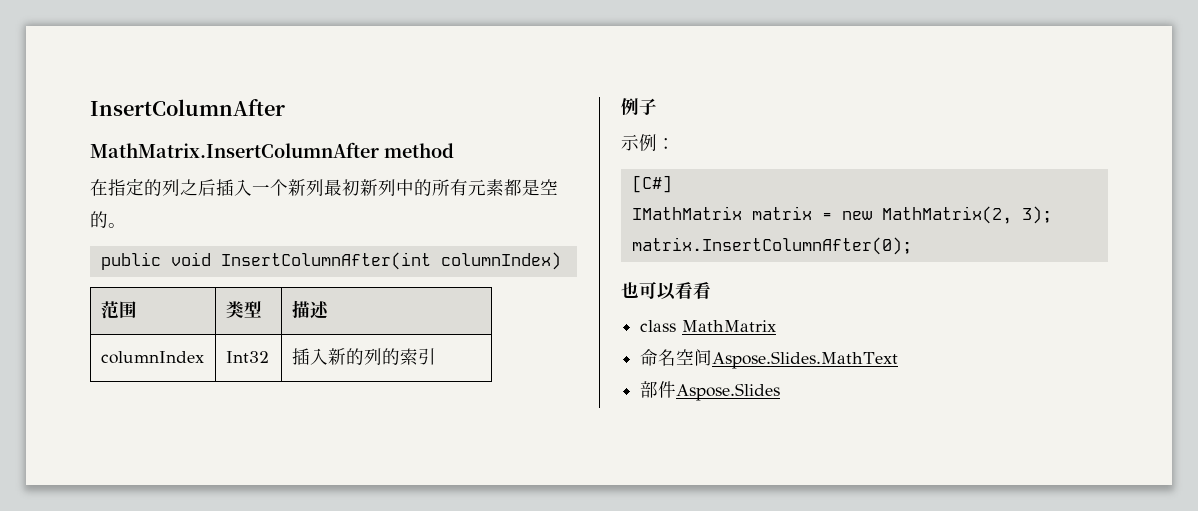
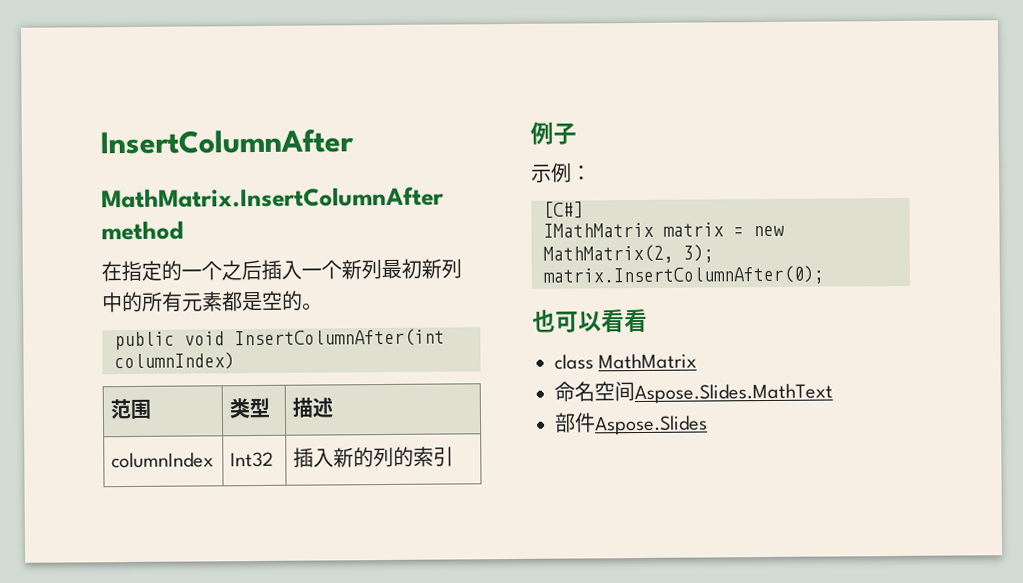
- 在指定的列之后插入一个新列最初新列中的所有元素都是空的。
+ 在指定的一个之后插入一个新列最初新列中的所有元素都是空的。

